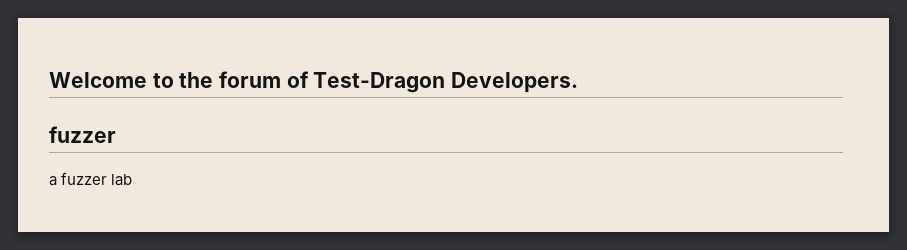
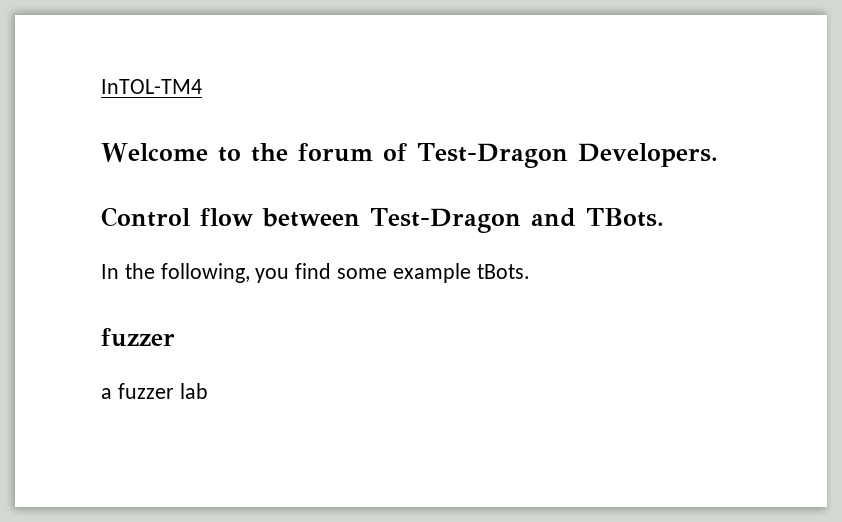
+ InTOL-TM4
+ Control flow between Test-Dragon and TBots.
+ In the following, you find some example tBots.

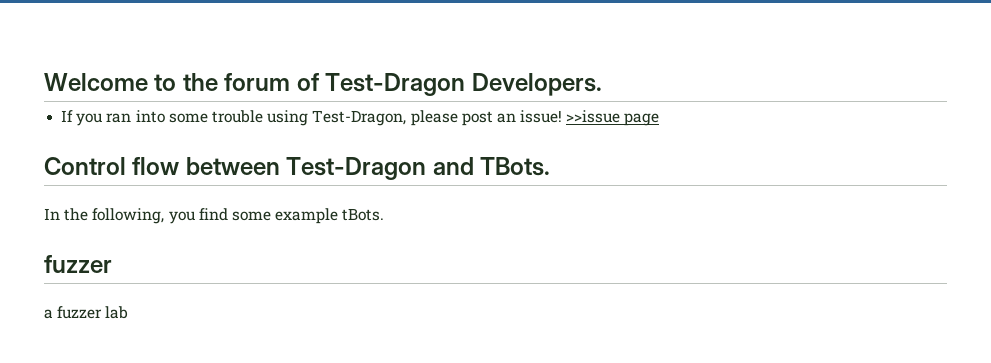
- InTOL-TM4
+ If you ran into some trouble using Test-Dragon, please post an issue! >>issue page

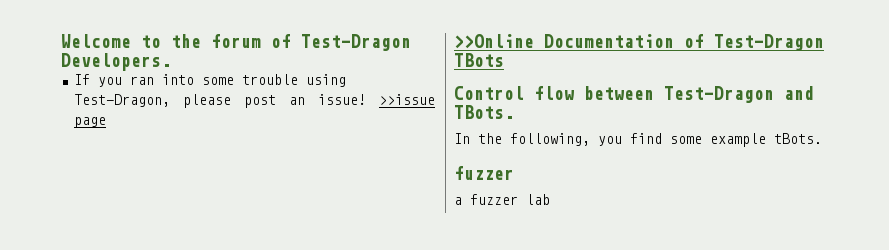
+ >>Online Documentation of Test-Dragon TBots

